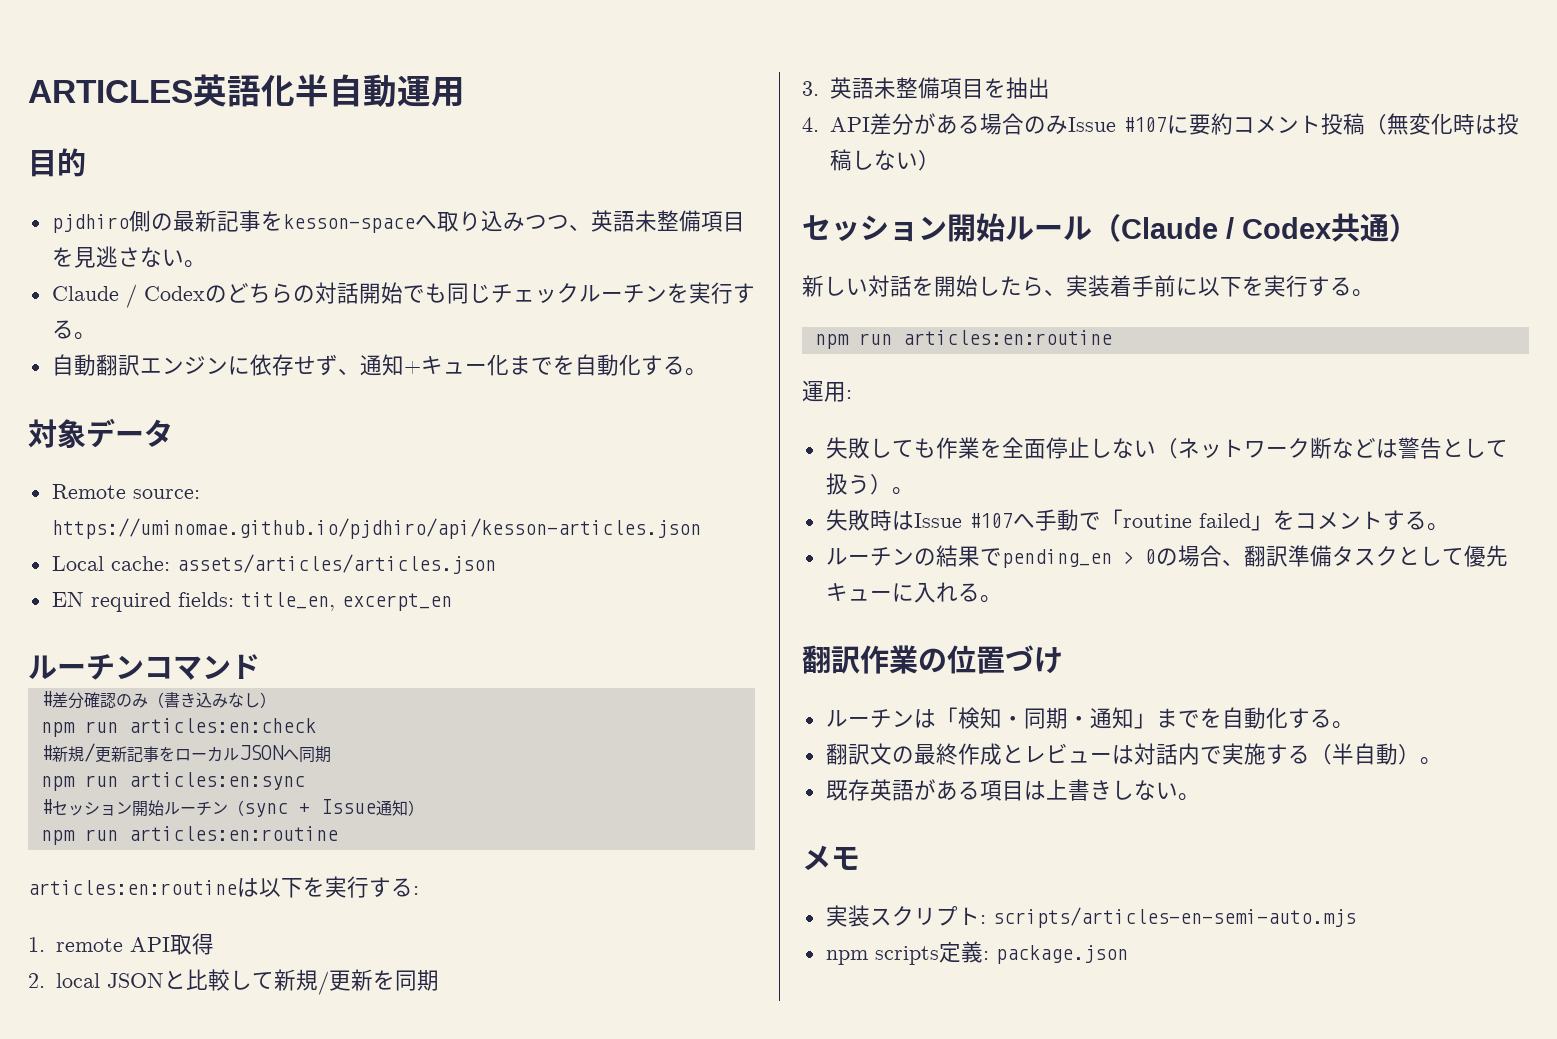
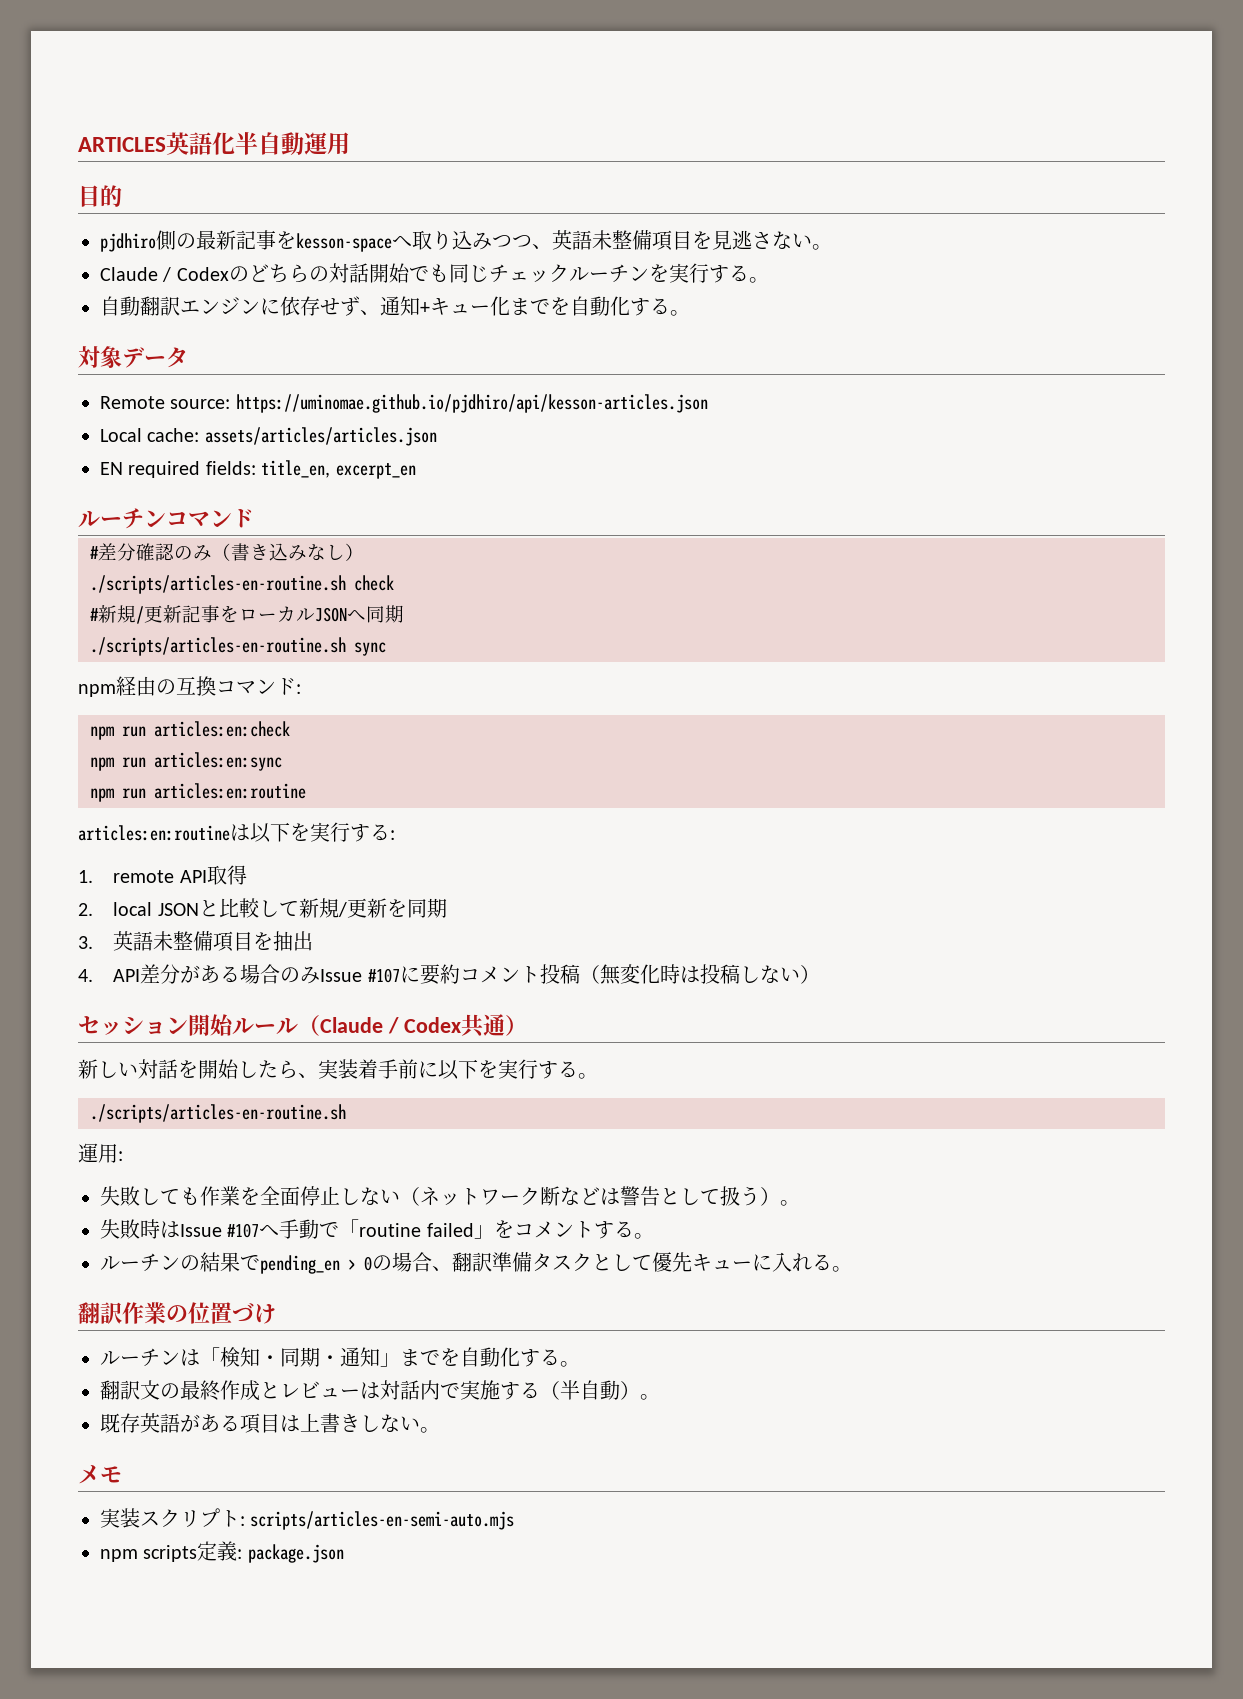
- npm run articles:en:check
+ ./scripts/articles-en-routine.sh check
+ ./scripts/articles-en-routine.sh sync
+ npm経由の互換コマンド:
+ npm run articles:en:check
  npm run articles:en:sync
- #セッション開始ルーチン（sync + Issue通知）
  新しい対話を開始したら、実装着手前に以下を実行する。
- npm run articles:en:routine
+ ./scripts/articles-en-routine.sh

